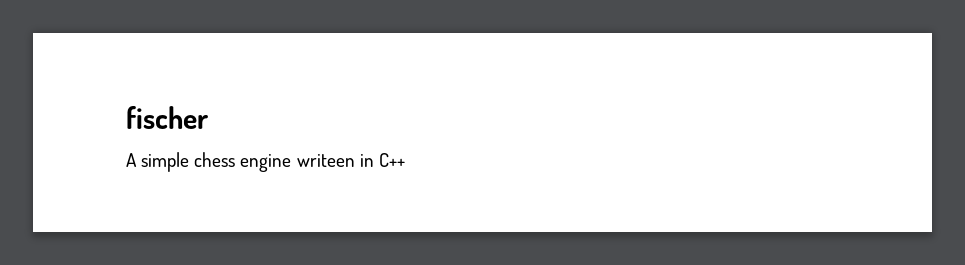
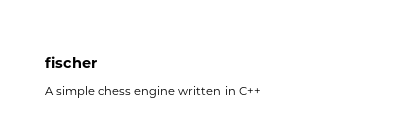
- A simple chess engine writeen in C++
+ A simple chess engine written in C++

